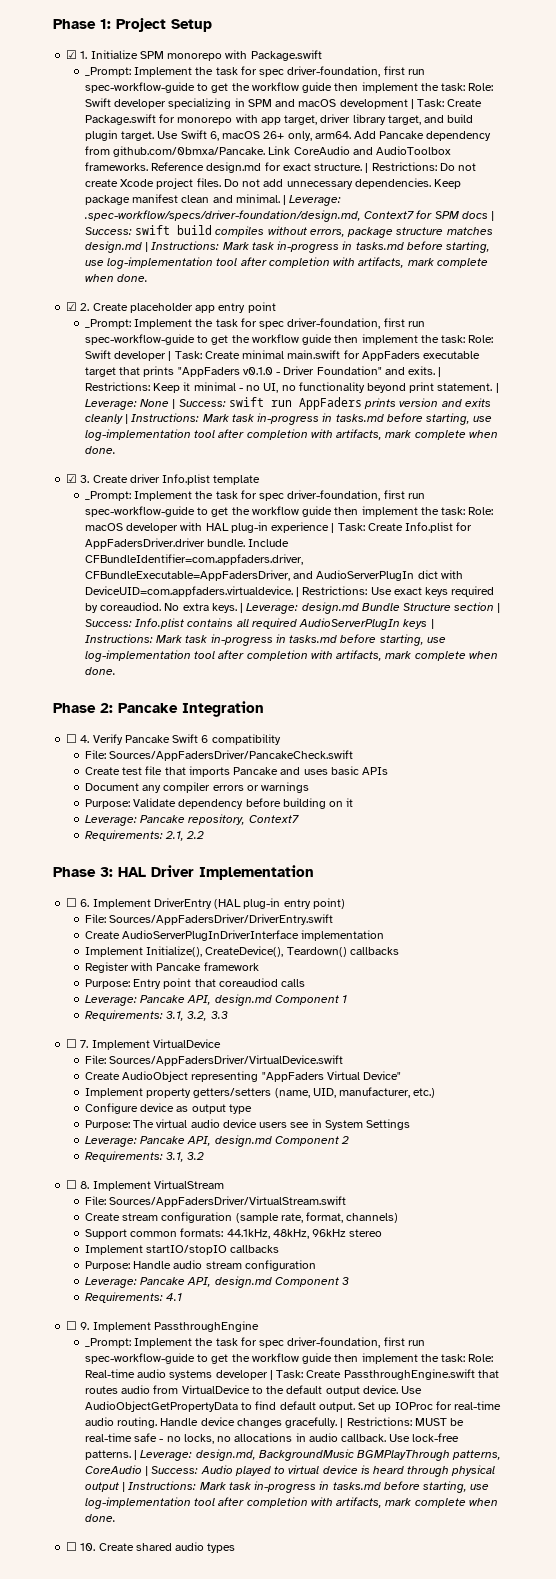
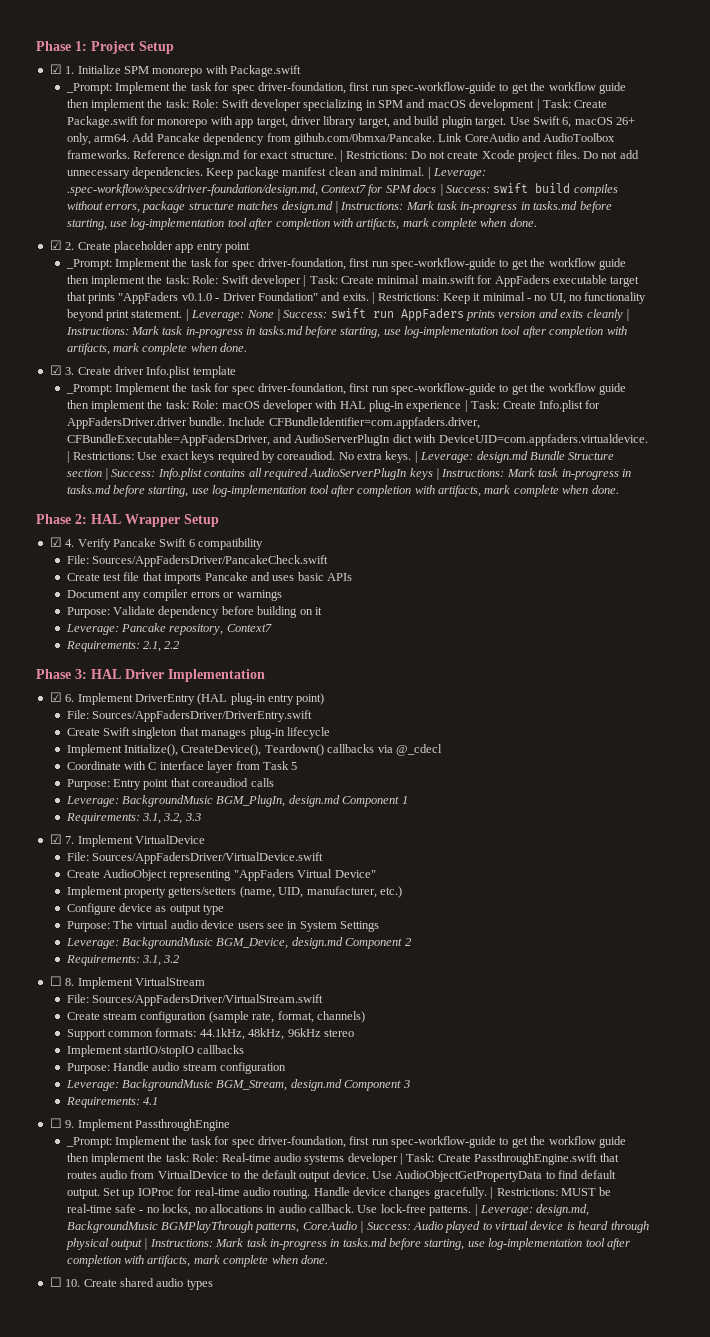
- Phase 2: Pancake Integration
- ☐ 4. Verify Pancake Swift 6 compatibility
+ Phase 2: HAL Wrapper Setup
+ ☑ 4. Verify Pancake Swift 6 compatibility
- ☐ 6. Implement DriverEntry (HAL plug-in entry point)
+ ☑ 6. Implement DriverEntry (HAL plug-in entry point)
- Create AudioServerPlugInDriverInterface implementation
+ Create Swift singleton that manages plug-in lifecycle
- Implement Initialize(), CreateDevice(), Teardown() callbacks
- Register with Pancake framework
+ Implement Initialize(), CreateDevice(), Teardown() callbacks via @_cdecl
+ Coordinate with C interface layer from Task 5
- Leverage: Pancake API, design.md Component 1
+ Leverage: BackgroundMusic BGM_PlugIn, design.md Component 1
- ☐ 7. Implement VirtualDevice
+ ☑ 7. Implement VirtualDevice
- Leverage: Pancake API, design.md Component 2
+ Leverage: BackgroundMusic BGM_Device, design.md Component 2
- Leverage: Pancake API, design.md Component 3
+ Leverage: BackgroundMusic BGM_Stream, design.md Component 3

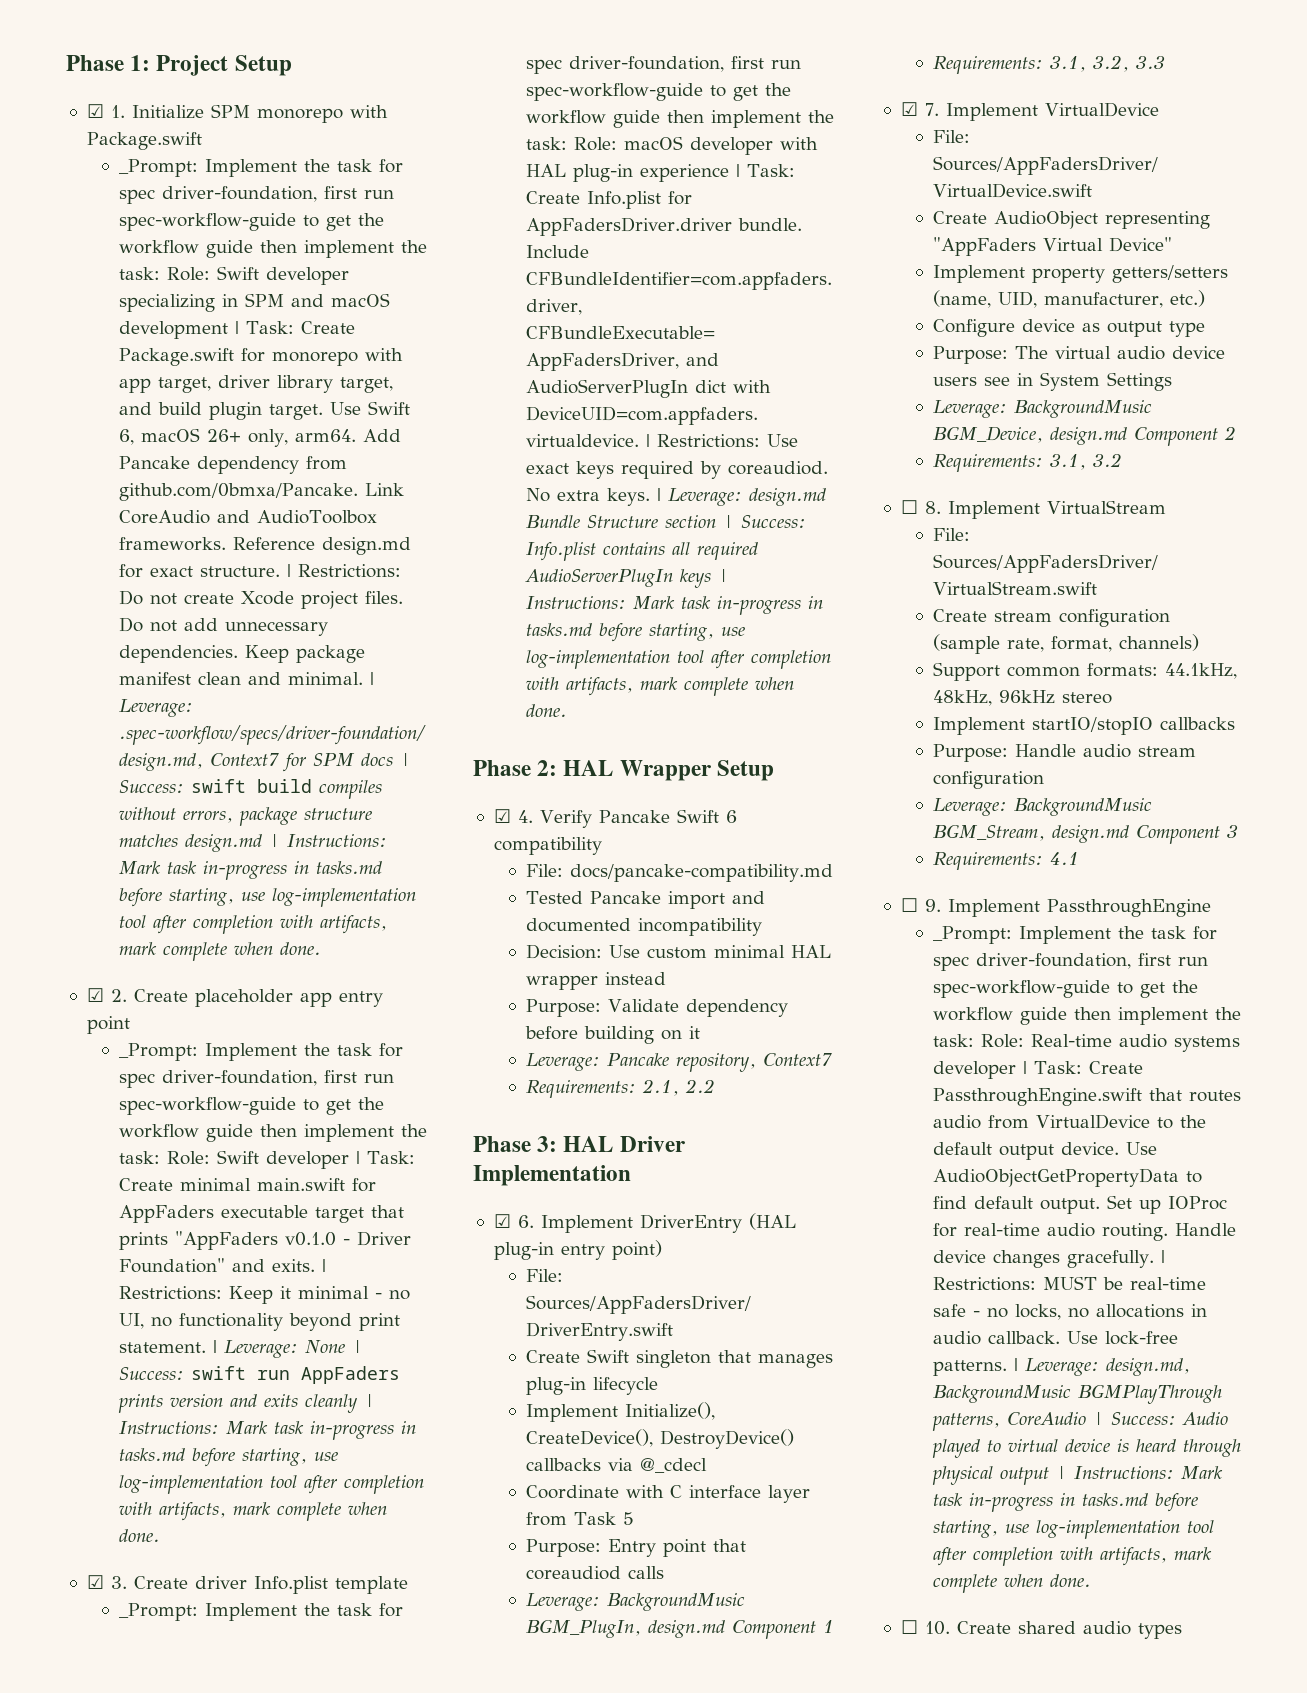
- File: Sources/AppFadersDriver/PancakeCheck.swift
- Create test file that imports Pancake and uses basic APIs
- Document any compiler errors or warnings
+ File: docs/pancake-compatibility.md
+ Tested Pancake import and documented incompatibility
+ Decision: Use custom minimal HAL wrapper instead
- Implement Initialize(), CreateDevice(), Teardown() callbacks via @_cdecl
+ Implement Initialize(), CreateDevice(), DestroyDevice() callbacks via @_cdecl

